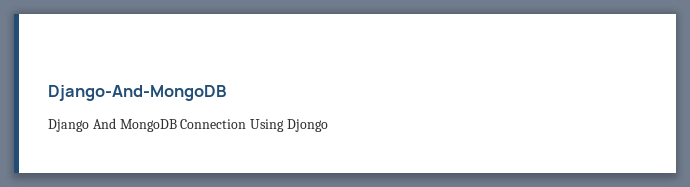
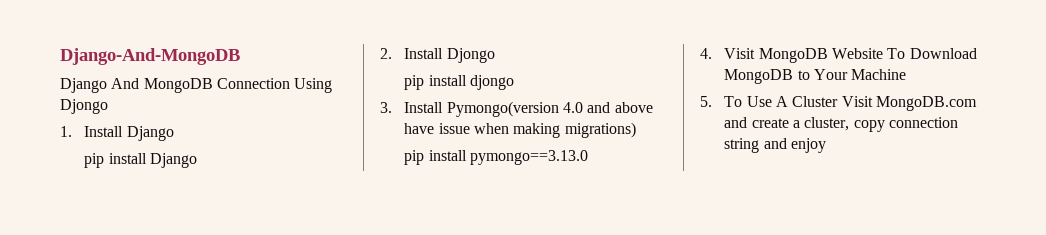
+ 1. Install Django
+ pip install Django
+ 2. Install Djongo
+ pip install djongo
+ 3. Install Pymongo(version 4.0 and above have issue when making migrations)
+ pip install pymongo==3.13.0
+ 4. Visit MongoDB Website To Download MongoDB to Your Machine
+ 5. To Use A Cluster Visit MongoDB.com and create a cluster, copy connection string and enjoy

